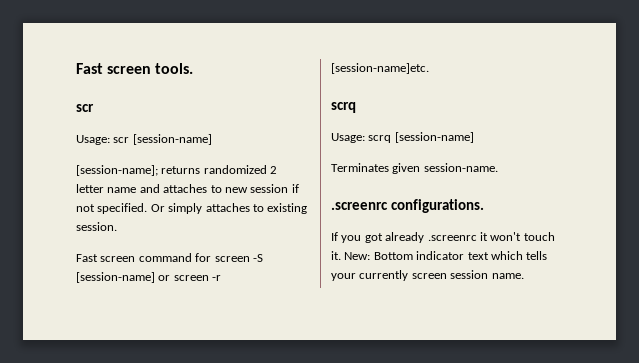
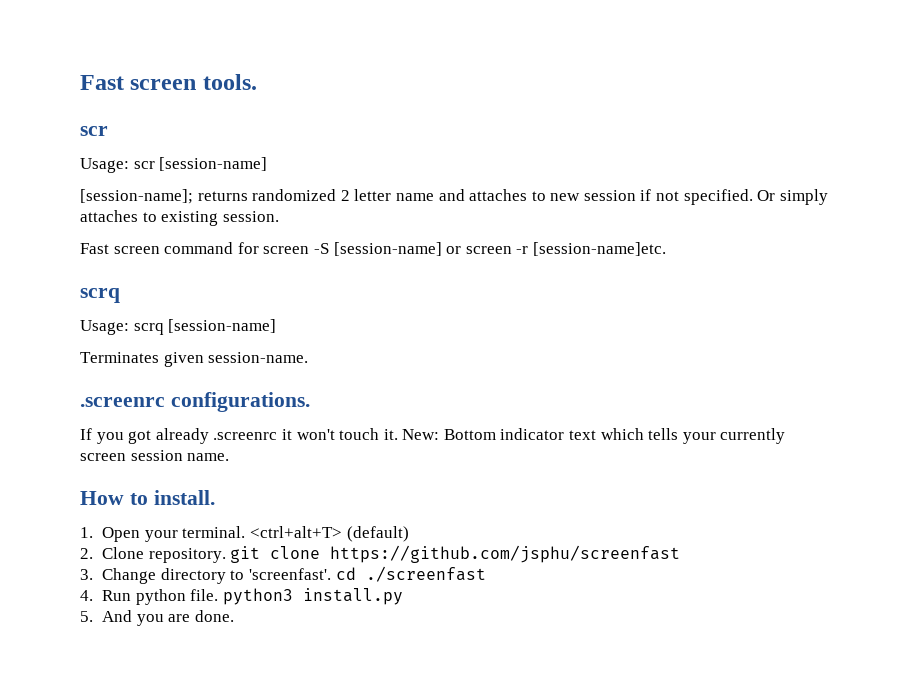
+ How to install.
+ 1. Open your terminal. <ctrl+alt+T> (default)
+ 2. Clone repository. git clone https://github.com/jsphu/screenfast
+ 3. Change directory to 'screenfast'. cd ./screenfast
+ 4. Run python file. python3 install.py
+ 5. And you are done.

